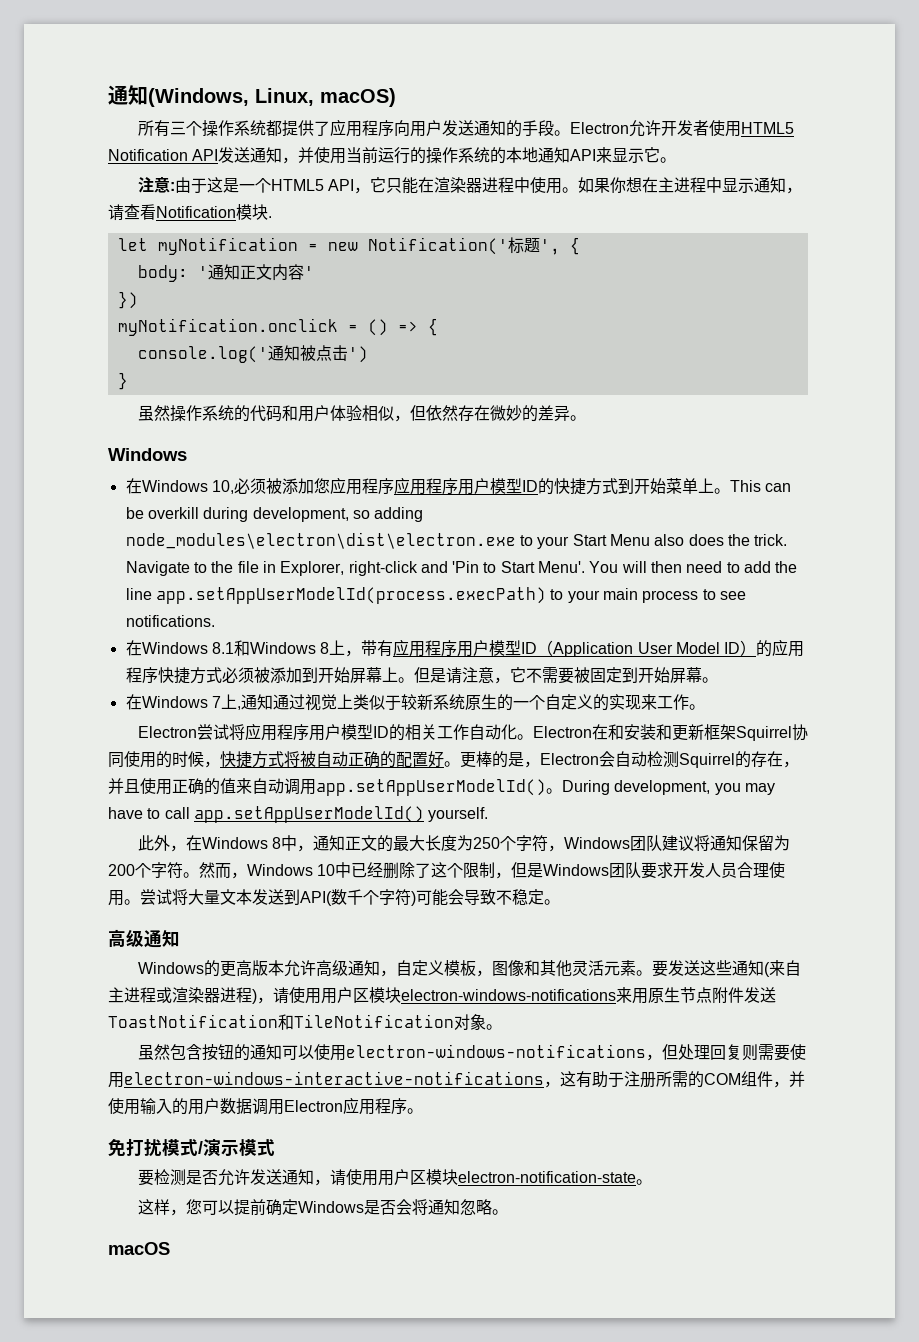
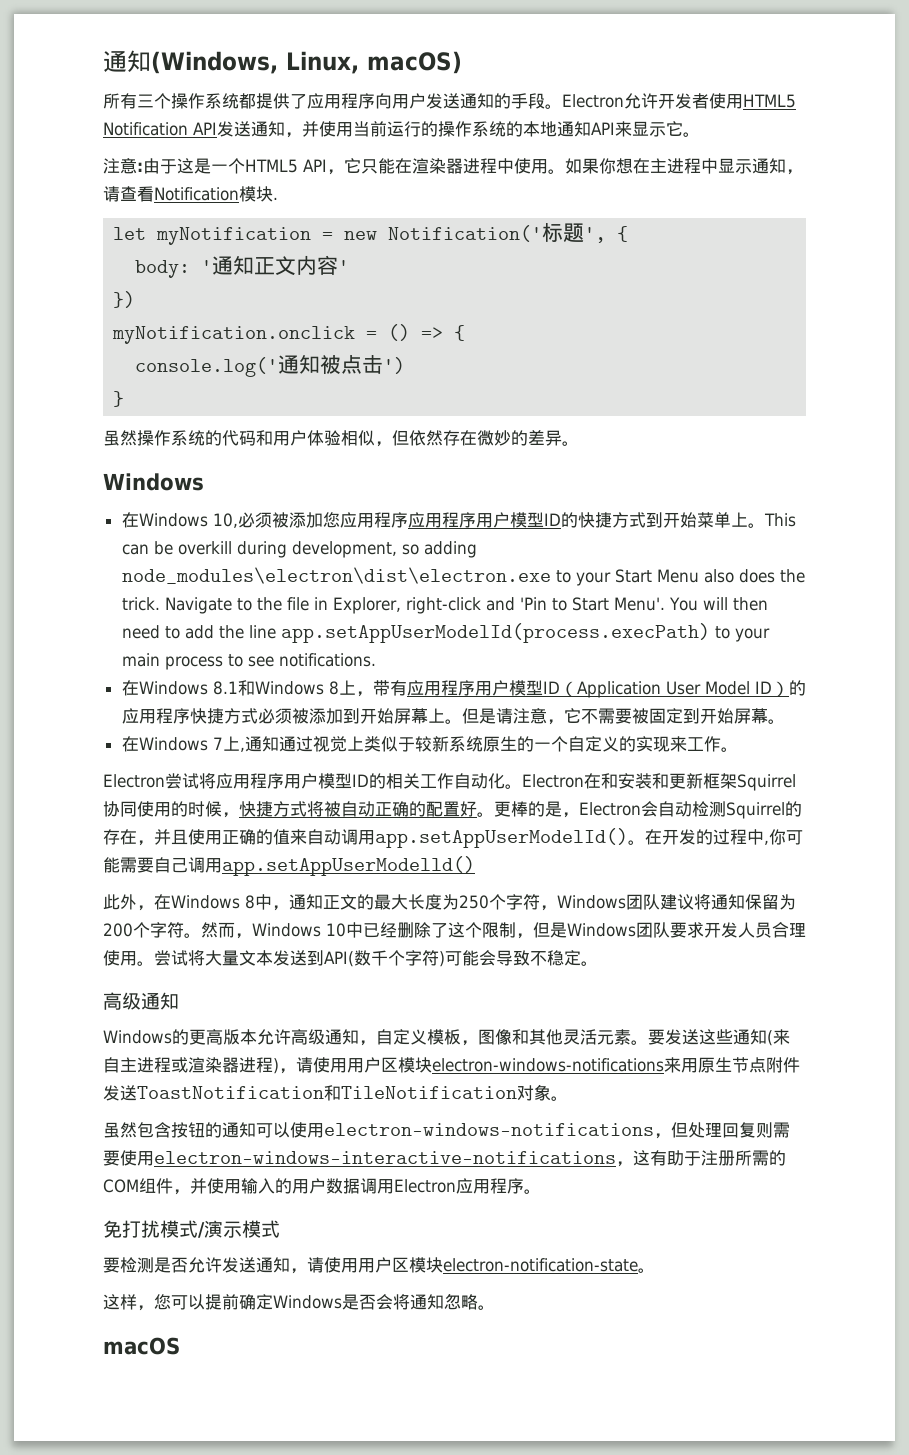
- During development, you may have to call app.setAppUserModelId() yourself.
+ 在开发的过程中,你可能需要自己调用app.setAppUserModelld()

